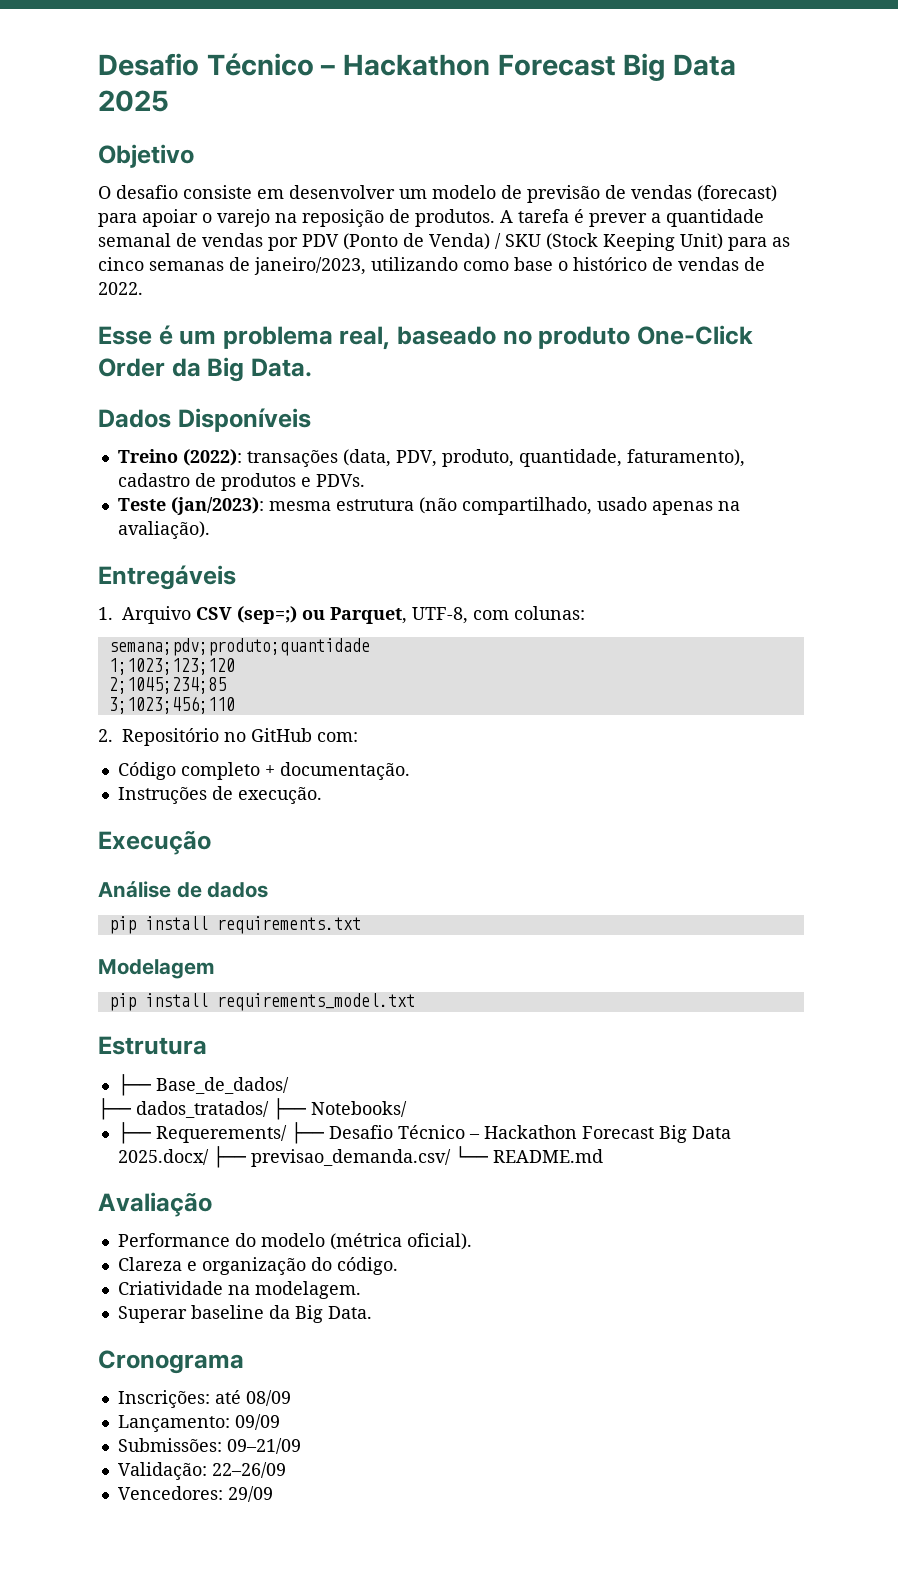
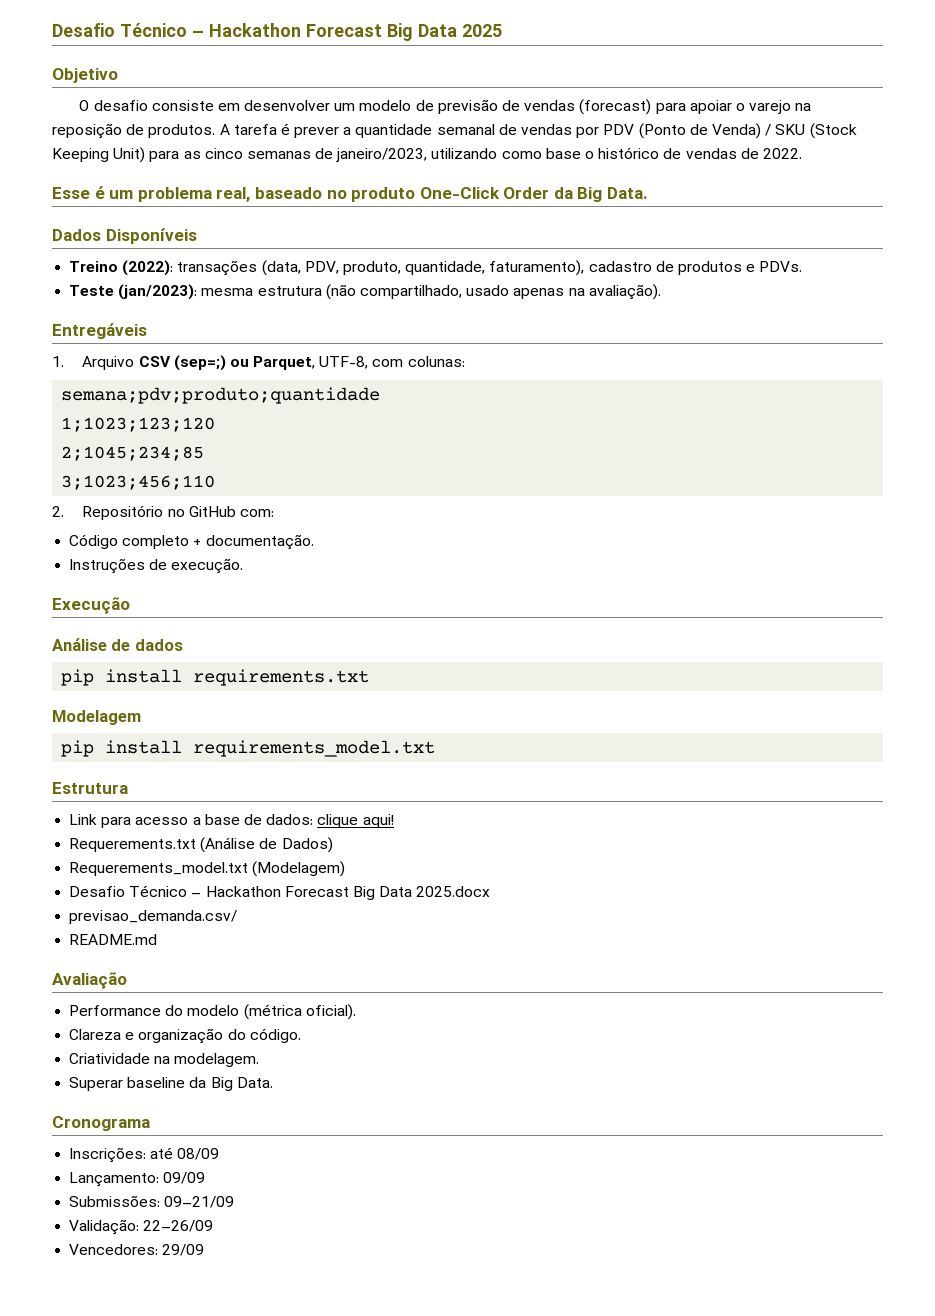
- ├── Base_de_dados/
- ├── dados_tratados/ ├── Notebooks/
- ├── Requerements/ ├── Desafio Técnico – Hackathon Forecast Big Data 2025.docx/ ├── previsao_demanda.csv/ └── README.md
+ Link para acesso a base de dados: clique aqui!
+ Requerements.txt (Análise de Dados)
+ Requerements_model.txt (Modelagem)
+ Desafio Técnico – Hackathon Forecast Big Data 2025.docx
+ previsao_demanda.csv/
+ README.md

